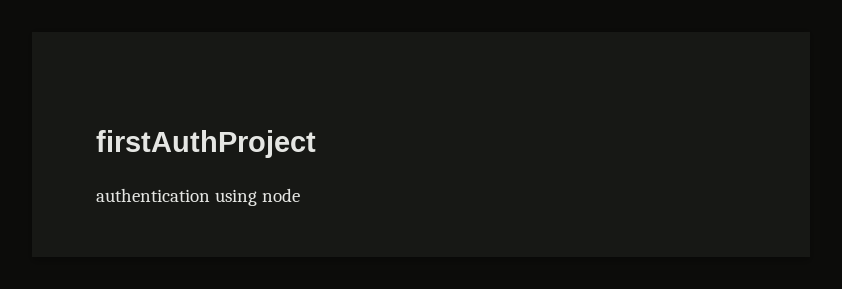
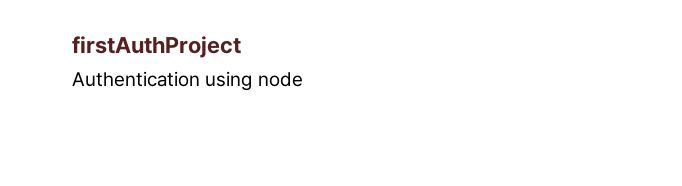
- authentication using node
+ Authentication using node

